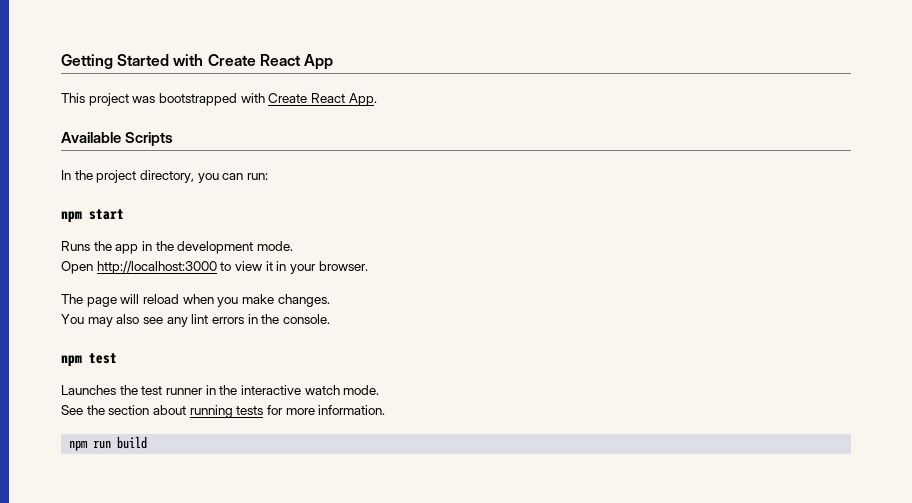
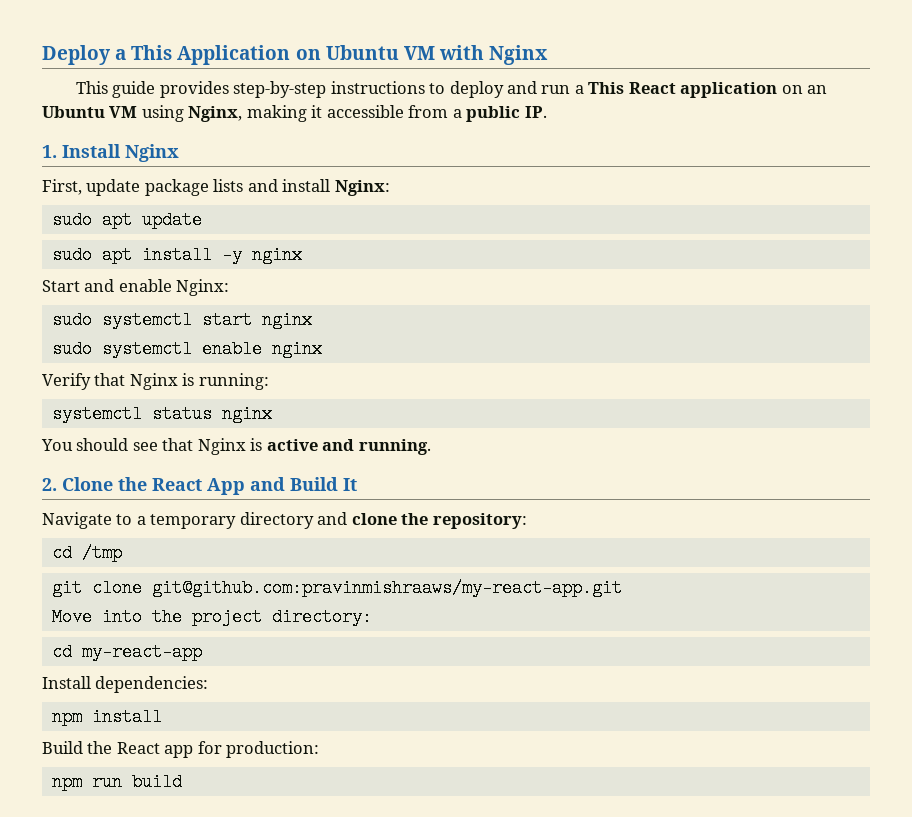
- Getting Started with Create React App
- This project was bootstrapped with Create React App.
- Available Scripts
- In the project directory, you can run:
- npm start
- Runs the app in the development mode.
- Open http://localhost:3000 to view it in your browser.
- The page will reload when you make changes.
- You may also see any lint errors in the console.
- npm test
- Launches the test runner in the interactive watch mode.
- See the section about running tests for more information.
+ Deploy a This Application on Ubuntu VM with Nginx
+ This guide provides step-by-step instructions to deploy and run a This React application on an Ubuntu VM using Nginx, making it accessible from a public IP.
+ 1. Install Nginx
+ First, update package lists and install Nginx:
+ sudo apt update
+ sudo apt install -y nginx
+ Start and enable Nginx:
+ sudo systemctl start nginx
+ sudo systemctl enable nginx
+ Verify that Nginx is running:
+ systemctl status nginx
+ You should see that Nginx is active and running.
+ 2. Clone the React App and Build It
+ Navigate to a temporary directory and clone the repository:
+ cd /tmp
+ git clone git@github.com:pravinmishraaws/my-react-app.git
+ Move into the project directory:
+ cd my-react-app
+ Install dependencies:
+ npm install
+ Build the React app for production:

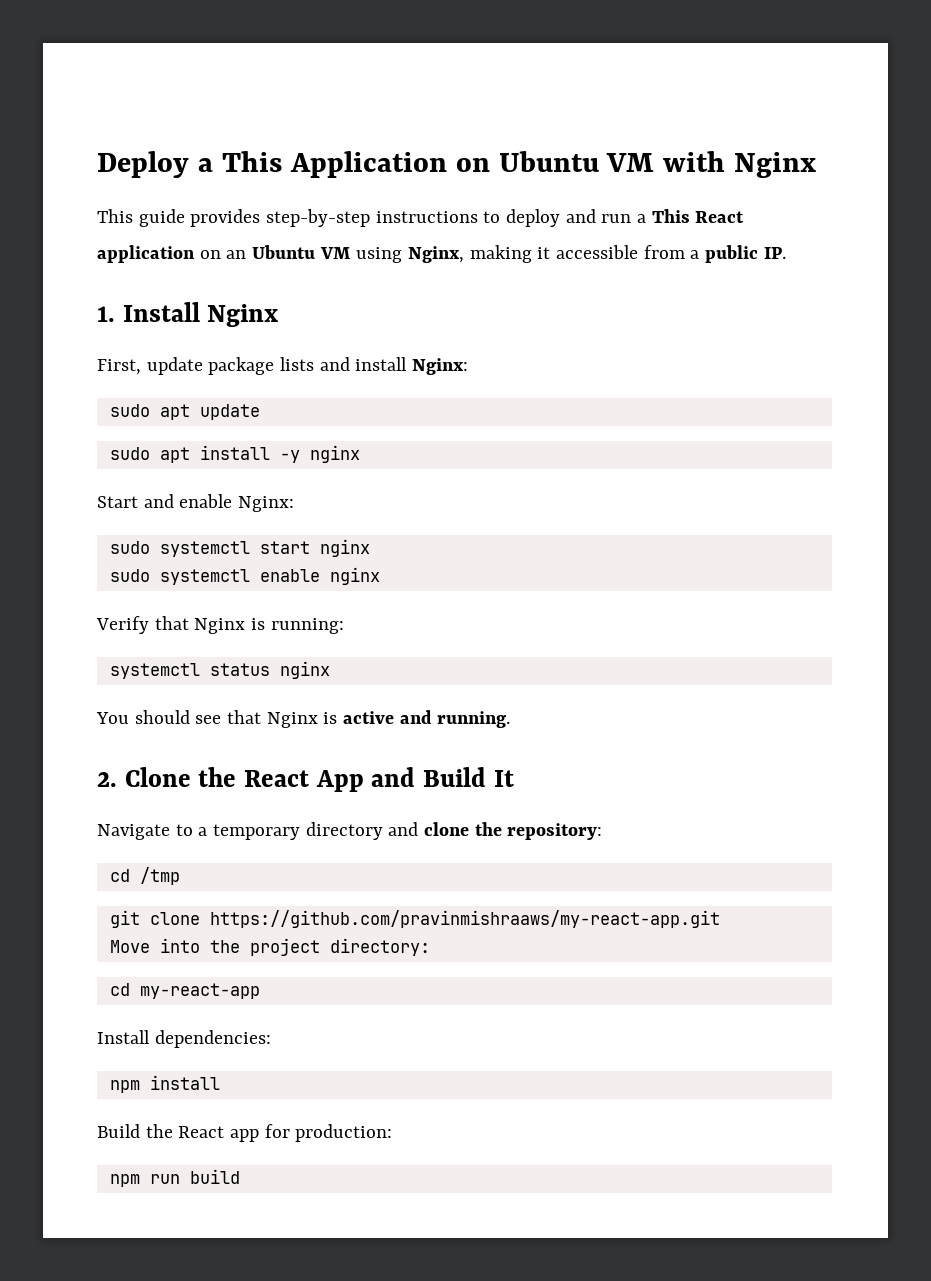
- git clone git@github.com:pravinmishraaws/my-react-app.git
+ git clone https://github.com/pravinmishraaws/my-react-app.git

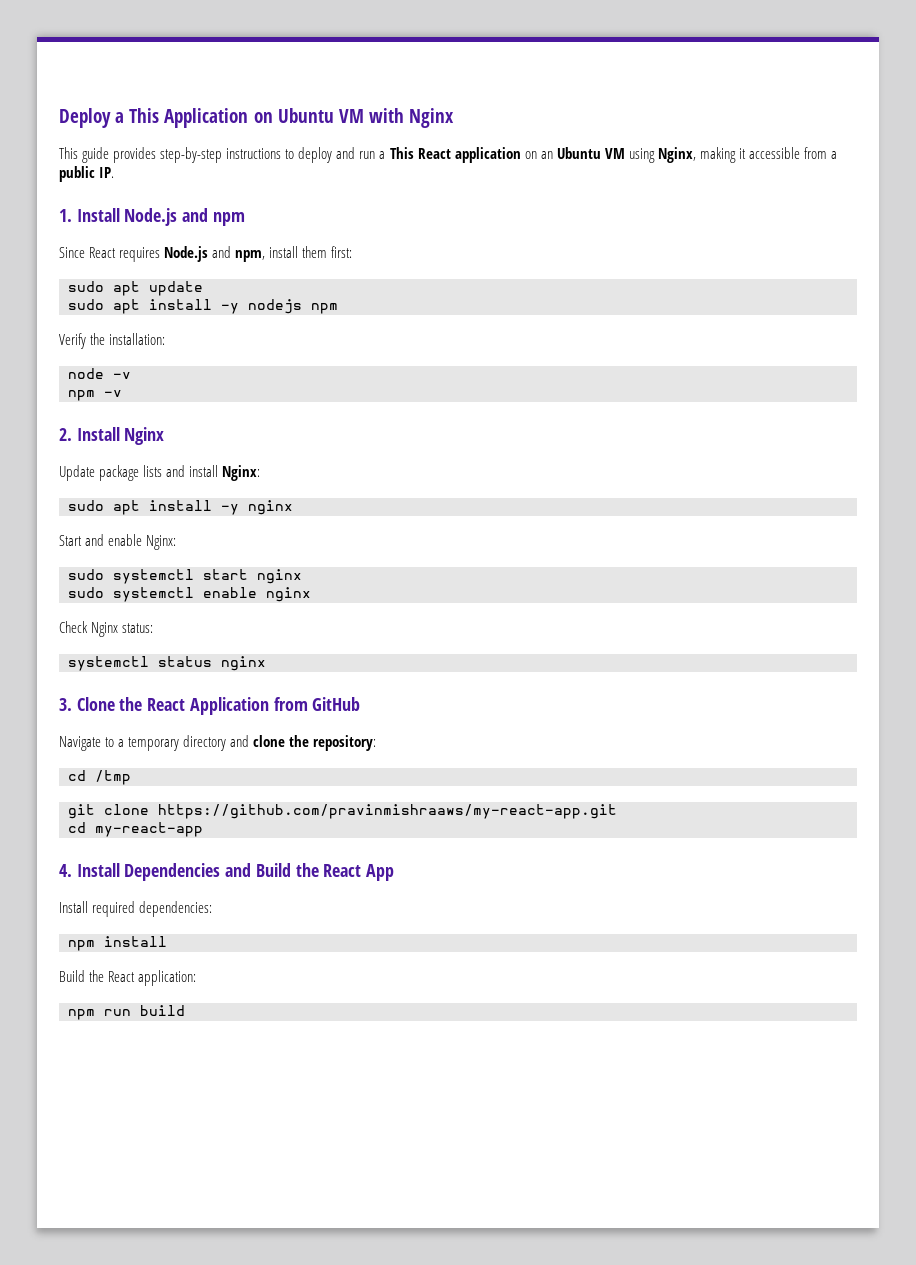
- 1. Install Nginx
- First, update package lists and install Nginx:
+ 1. Install Node.js and npm
+ Since React requires Node.js and npm, install them first:
+ sudo apt update
+ sudo apt install -y nodejs npm
+ Verify the installation:
+ node -v
+ npm -v
+ 2. Install Nginx
+ Update package lists and install Nginx:
- sudo apt update
- Verify that Nginx is running:
+ Check Nginx status:
  systemctl status nginx
- You should see that Nginx is active and running.
- 2. Clone the React App and Build It
+ 3. Clone the React Application from GitHub
- Move into the project directory:
  cd my-react-app
- Install dependencies:
+ 4. Install Dependencies and Build the React App
+ Install required dependencies:
- Build the React app for production:
+ Build the React application:

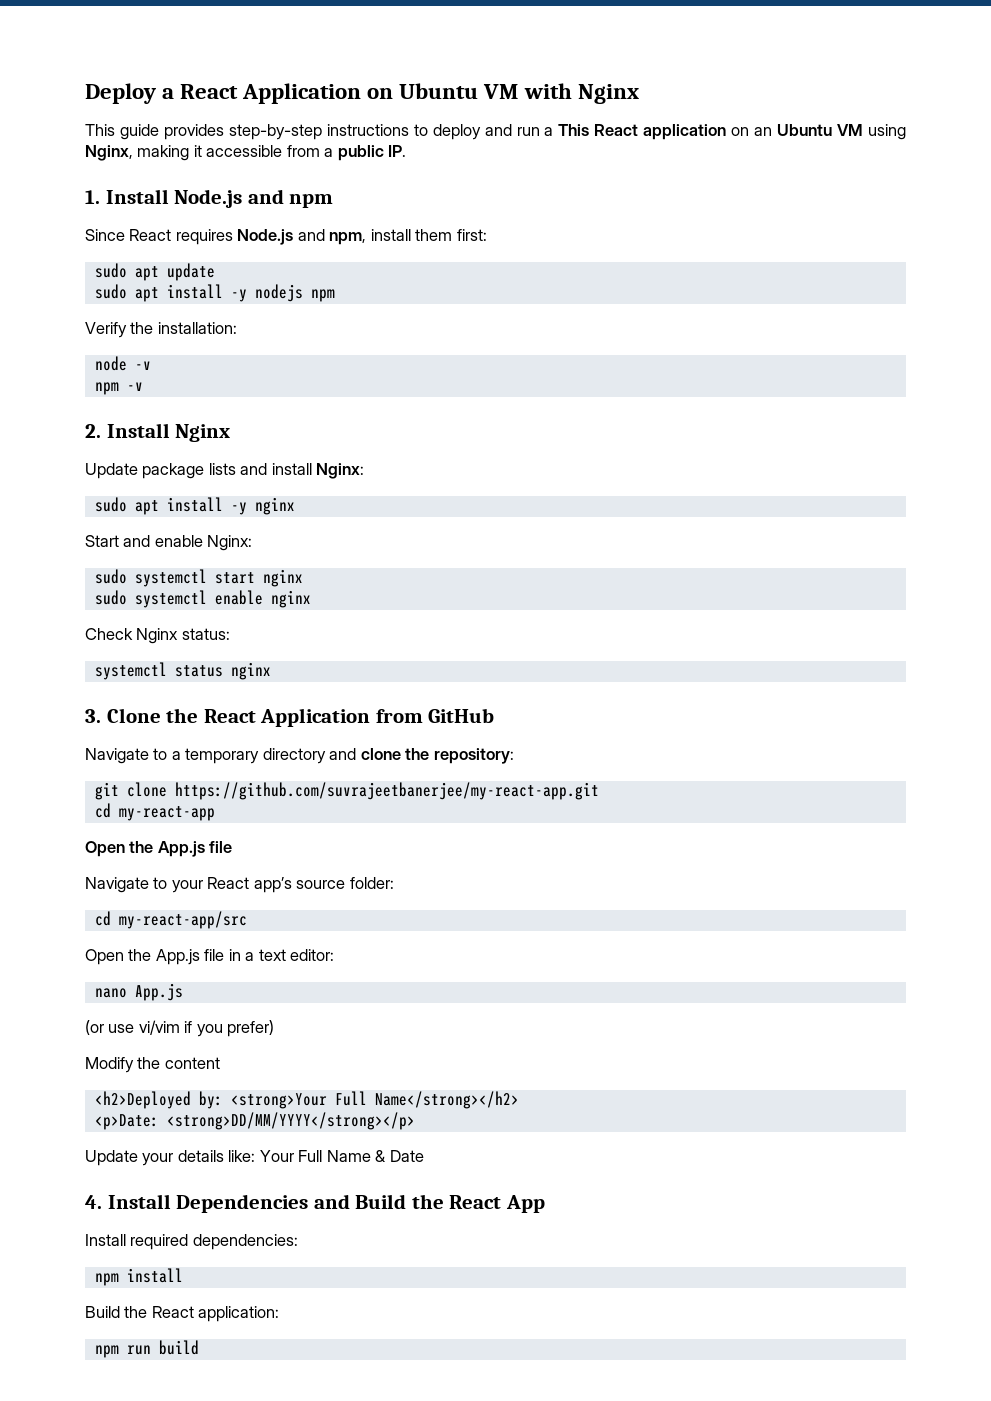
- Deploy a This Application on Ubuntu VM with Nginx
+ Deploy a React Application on Ubuntu VM with Nginx
- cd /tmp
- git clone https://github.com/pravinmishraaws/my-react-app.git
+ git clone https://github.com/suvrajeetbanerjee/my-react-app.git
  cd my-react-app
+ Open the App.js file
+ Navigate to your React app’s source folder:
+ cd my-react-app/src
+ Open the App.js file in a text editor:
+ nano App.js
+ (or use vi/vim if you prefer)
+ Modify the content
+ <h2>Deployed by: <strong>Your Full Name</strong></h2>
+ <p>Date: <strong>DD/MM/YYYY</strong></p>
+ Update your details like: Your Full Name & Date

